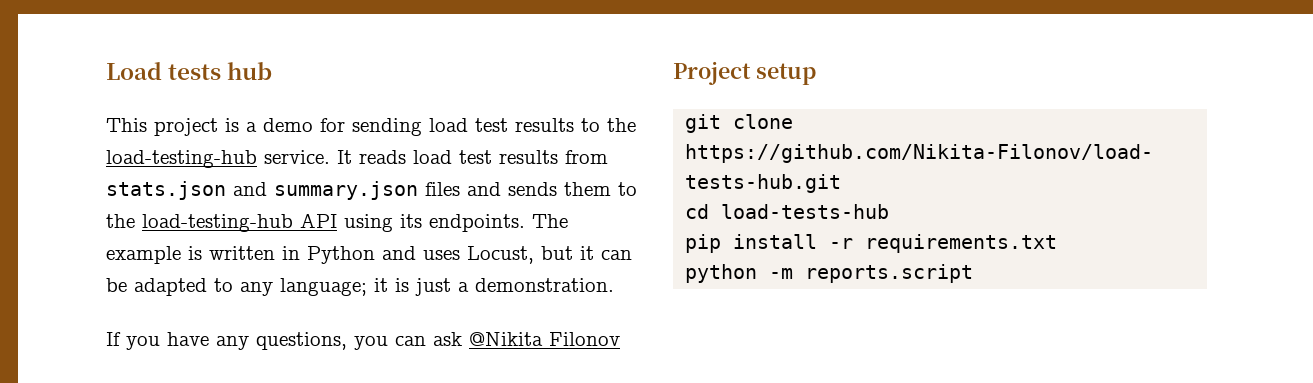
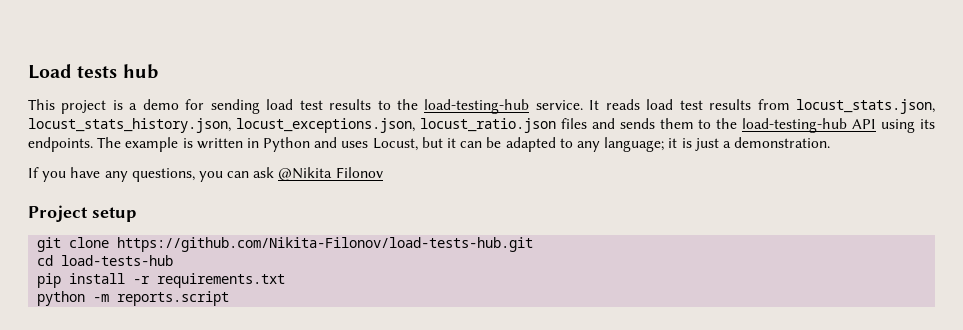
- It reads load test results from stats.json and summary.json files and sends them to the load-testing-hub API using its endpoints.
+ It reads load test results from locust_stats.json, locust_stats_history.json, locust_exceptions.json, locust_ratio.json files and sends them to the load-testing-hub API using its endpoints.

